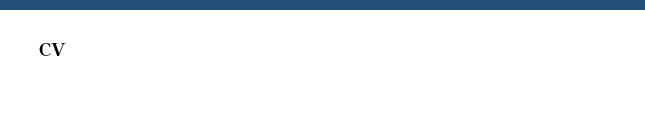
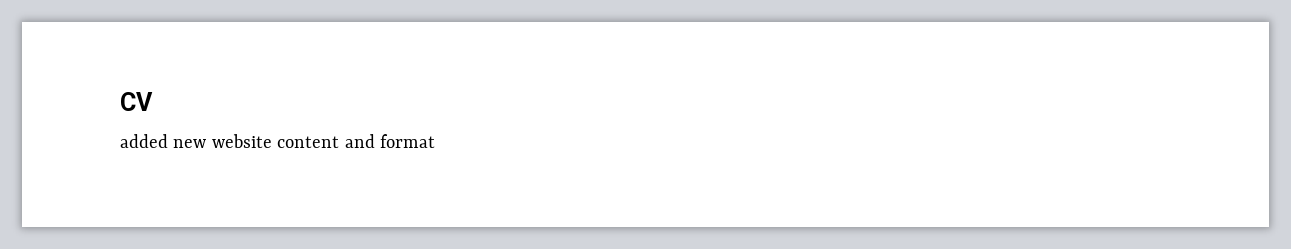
+ added new website content and format

